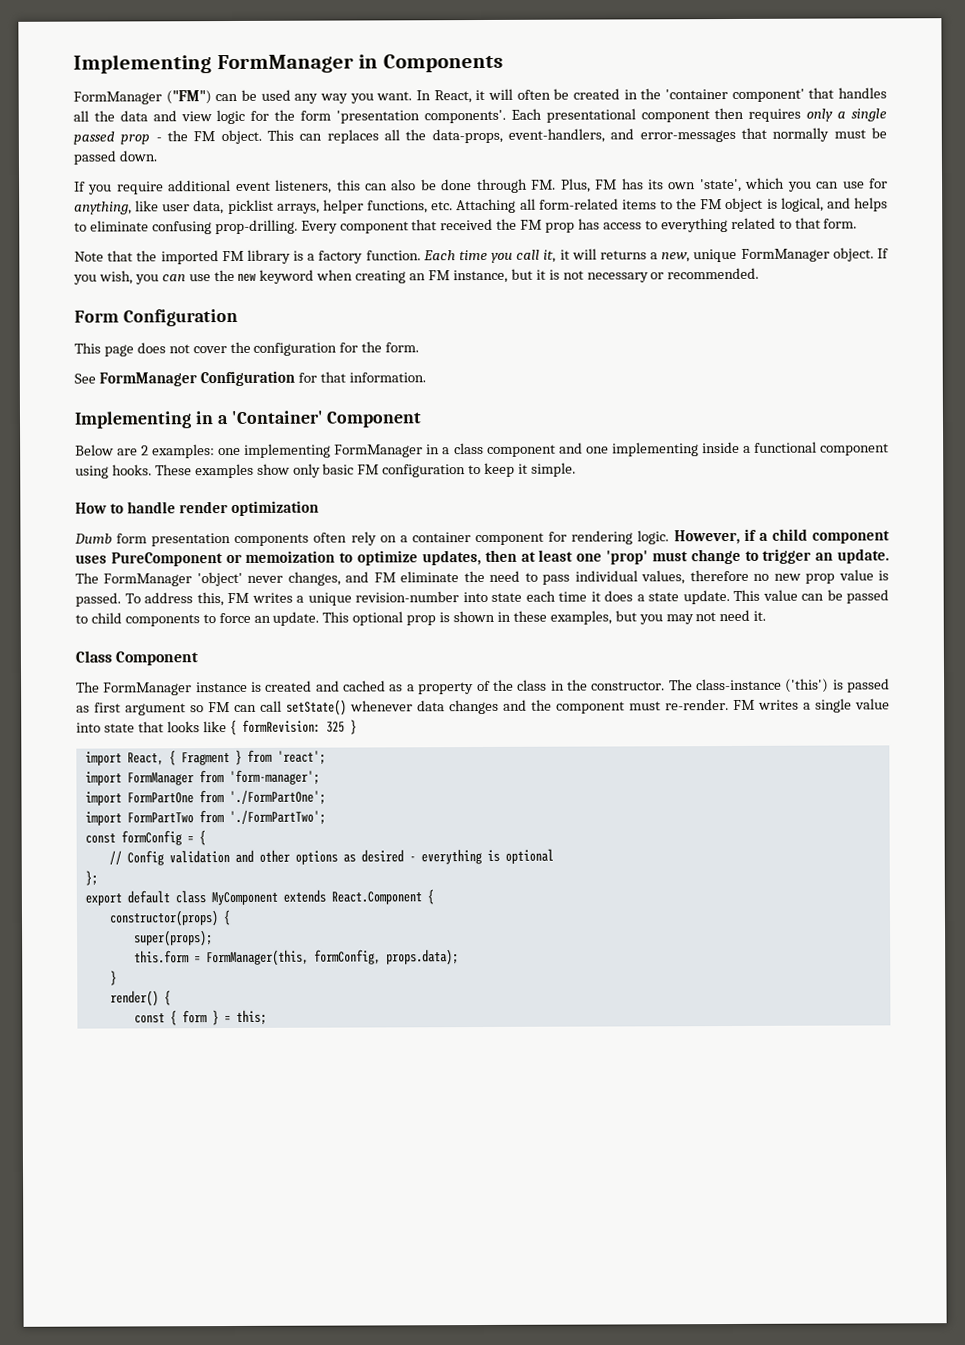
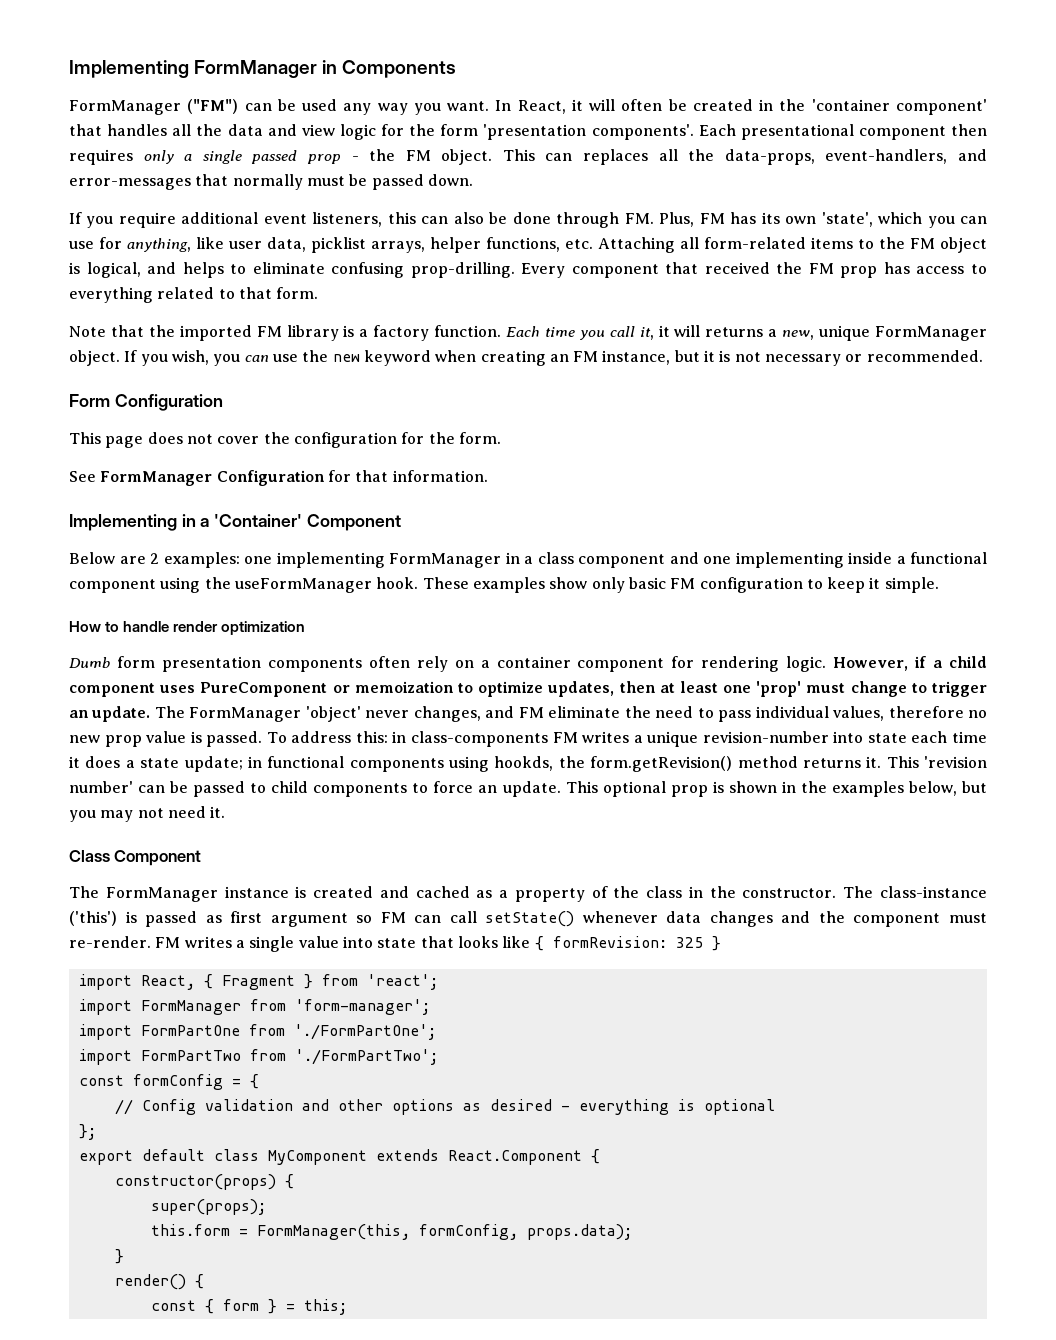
- Below are 2 examples: one implementing FormManager in a class component and one implementing inside a functional component using hooks.
+ Below are 2 examples: one implementing FormManager in a class component and one implementing inside a functional component using the useFormManager hook.
- To address this, FM writes a unique revision-number into state each time it does a state update. This value can be passed to child components to force an update.
+ To address this: in class-components FM writes a unique revision-number into state each time it does a state update; in functional components using hookds, the form.getRevision() method returns it. This 'revision number' can be passed to child components to force an update.
- This optional prop is shown in these examples, but you may not need it.
+ This optional prop is shown in the examples below, but you may not need it.

